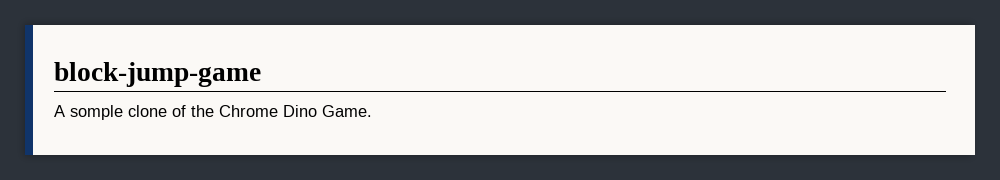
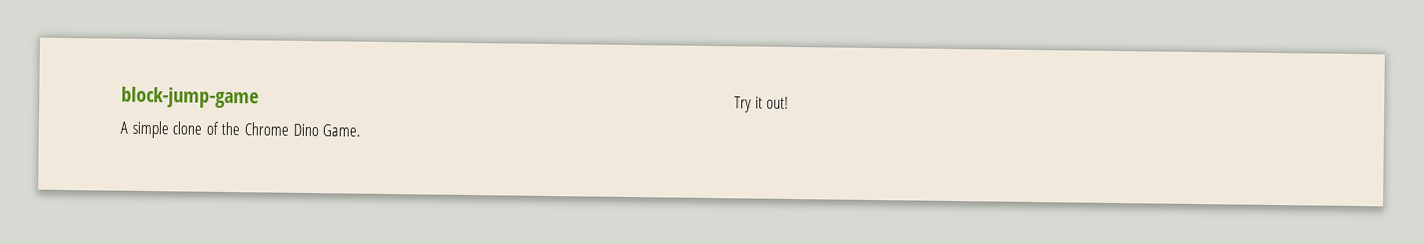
- A somple clone of the Chrome Dino Game.
+ A simple clone of the Chrome Dino Game.
+ Try it out!

